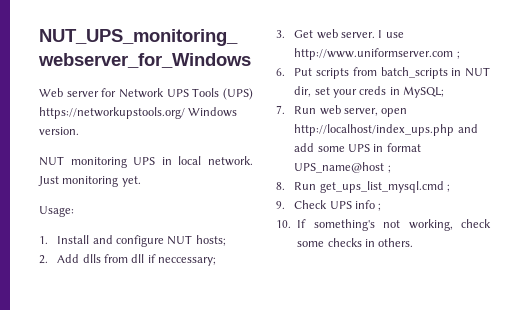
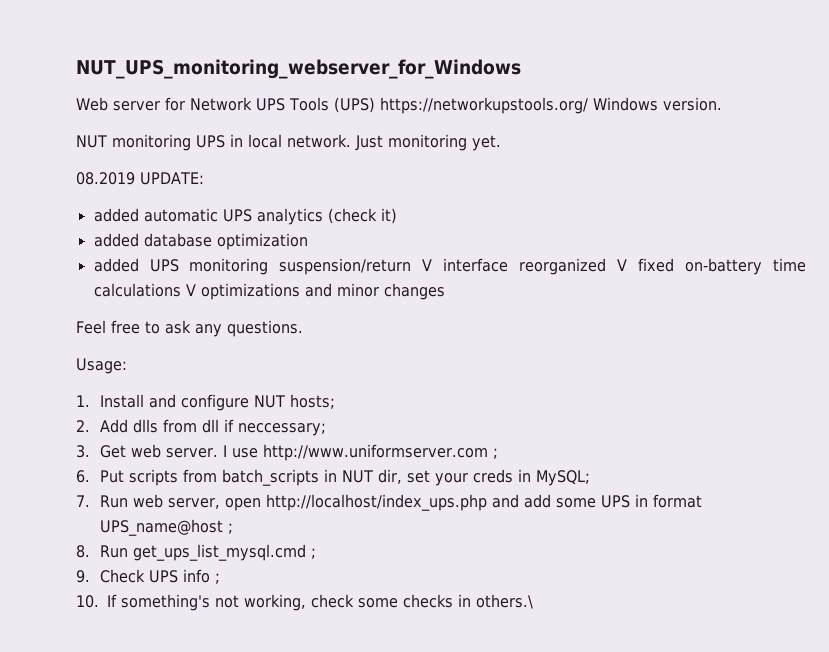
+ 08.2019 UPDATE:
+ added automatic UPS analytics (check it)
+ added database optimization
+ added UPS monitoring suspension/return V interface reorganized V fixed on-battery time calculations V optimizations and minor changes
+ Feel free to ask any questions.
- 10. If something's not working, check some checks in others.
+ 10. If something's not working, check some checks in others.\

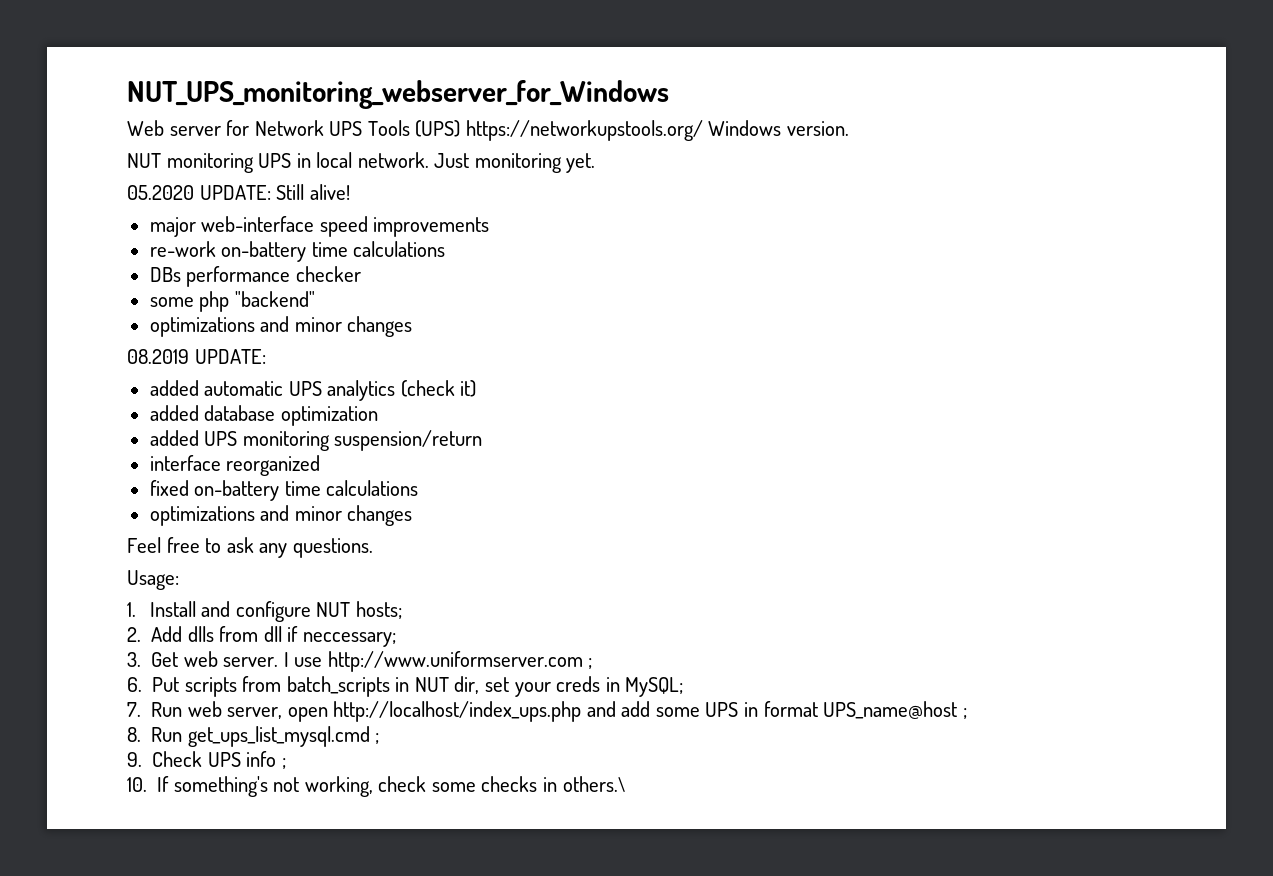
+ 05.2020 UPDATE: Still alive!
+ major web-interface speed improvements
+ re-work on-battery time calculations
+ DBs performance checker
+ some php "backend"
+ optimizations and minor changes
- added UPS monitoring suspension/return V interface reorganized V fixed on-battery time calculations V optimizations and minor changes
+ added UPS monitoring suspension/return
+ interface reorganized
+ fixed on-battery time calculations
+ optimizations and minor changes

